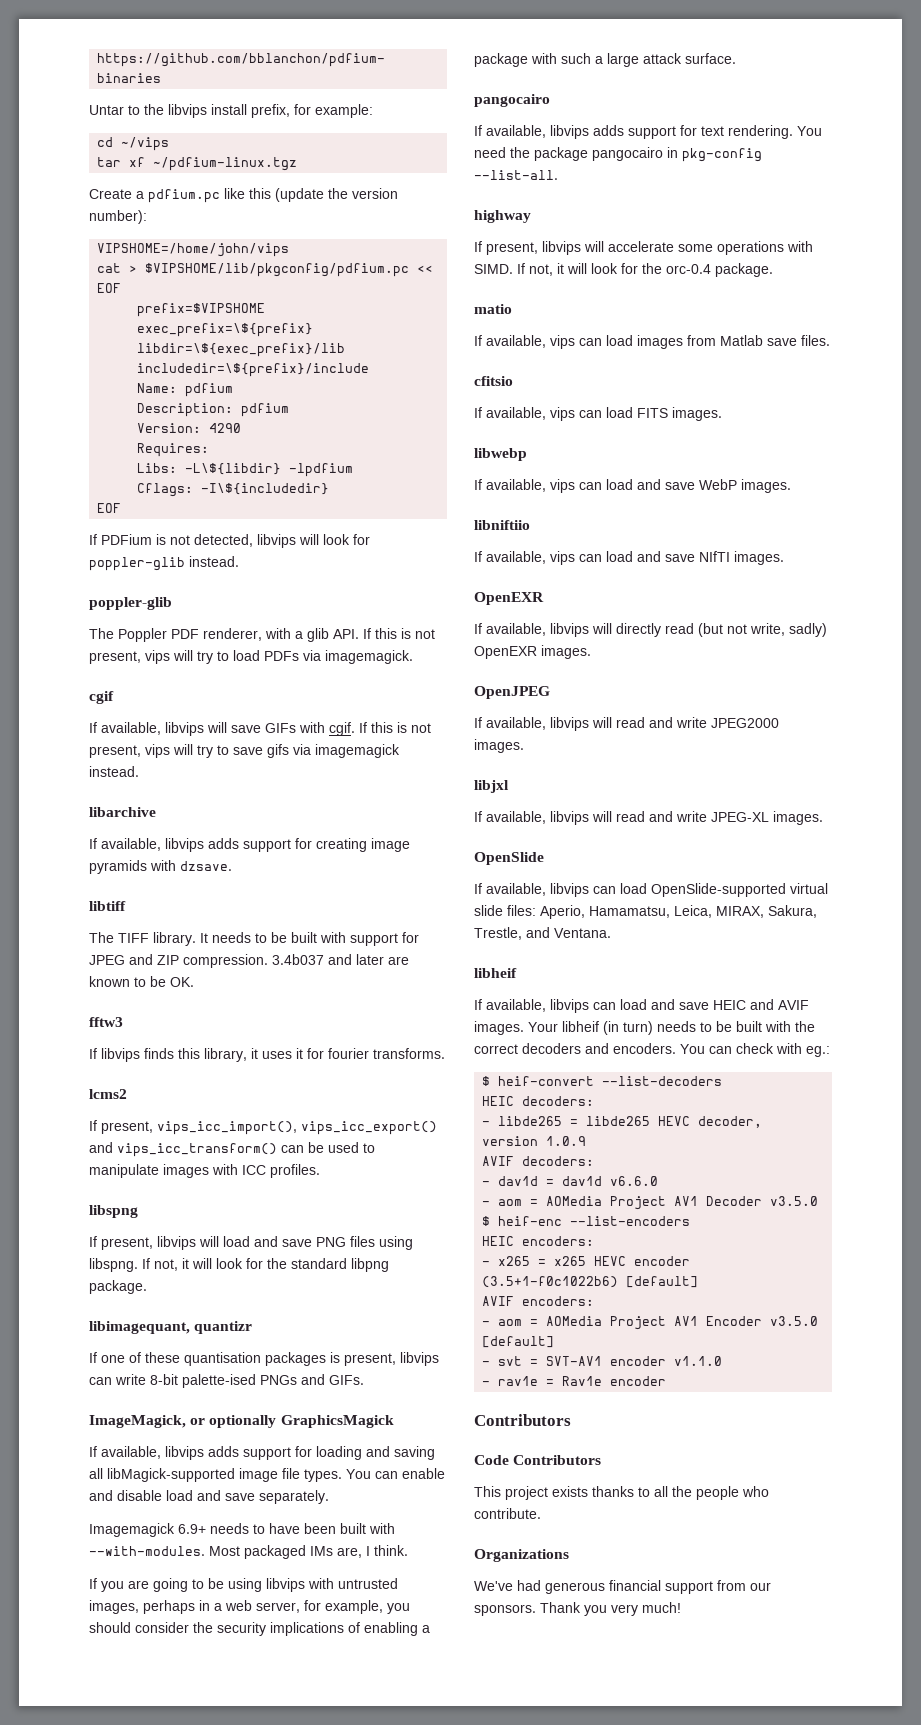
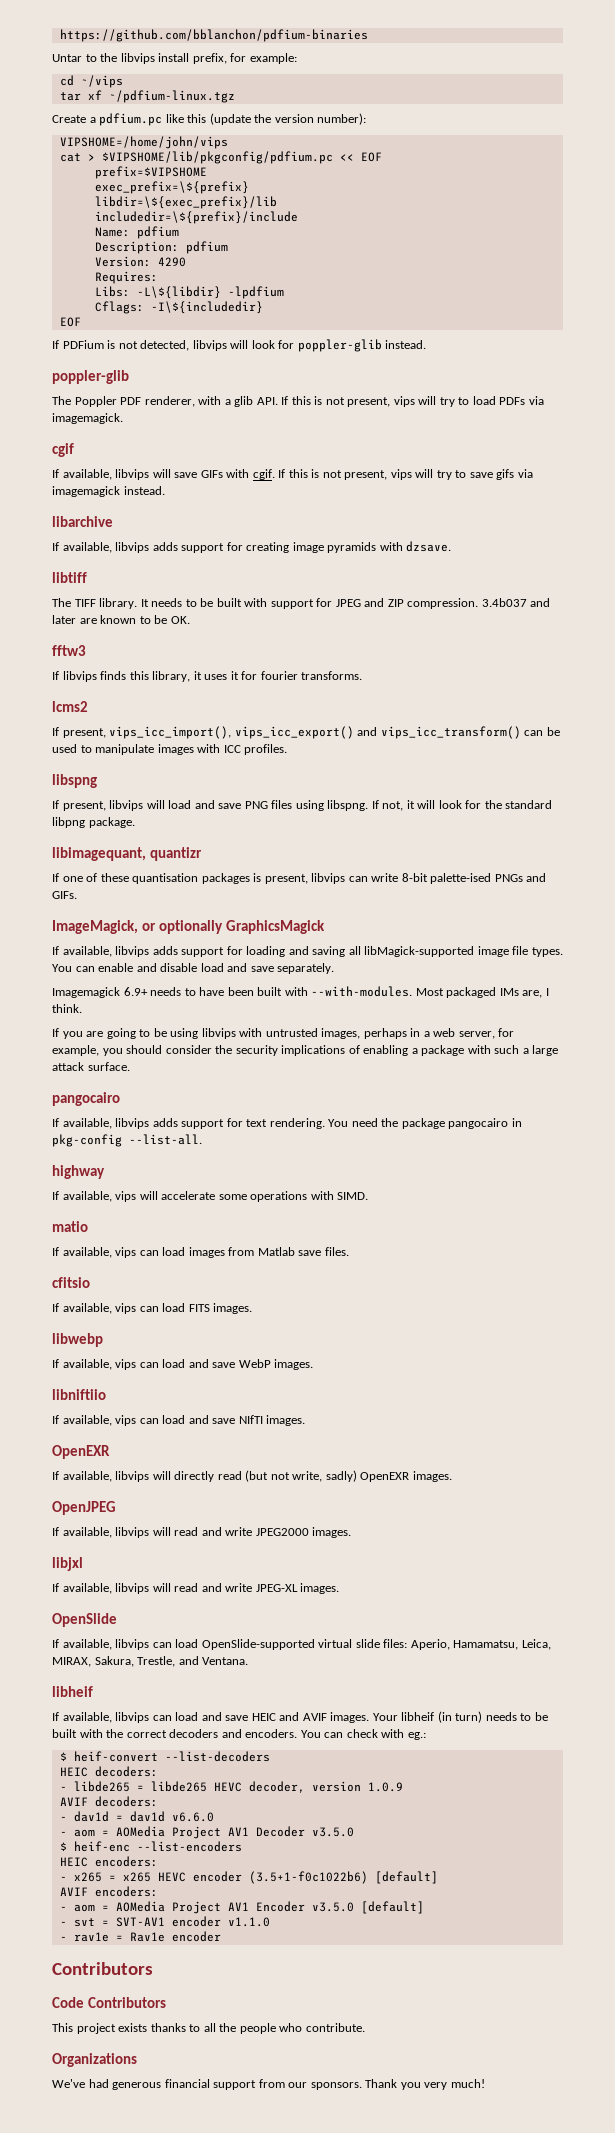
- If present, libvips will accelerate some operations with SIMD. If not, it will look for the orc-0.4 package.
+ If available, vips will accelerate some operations with SIMD.

